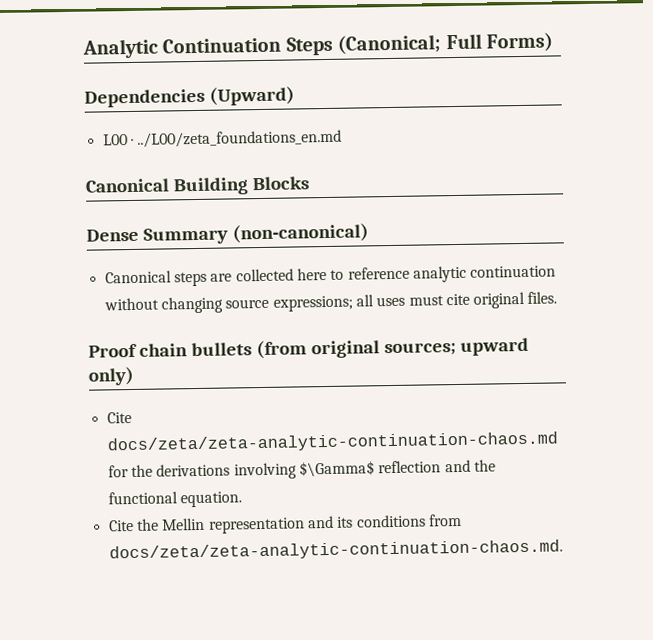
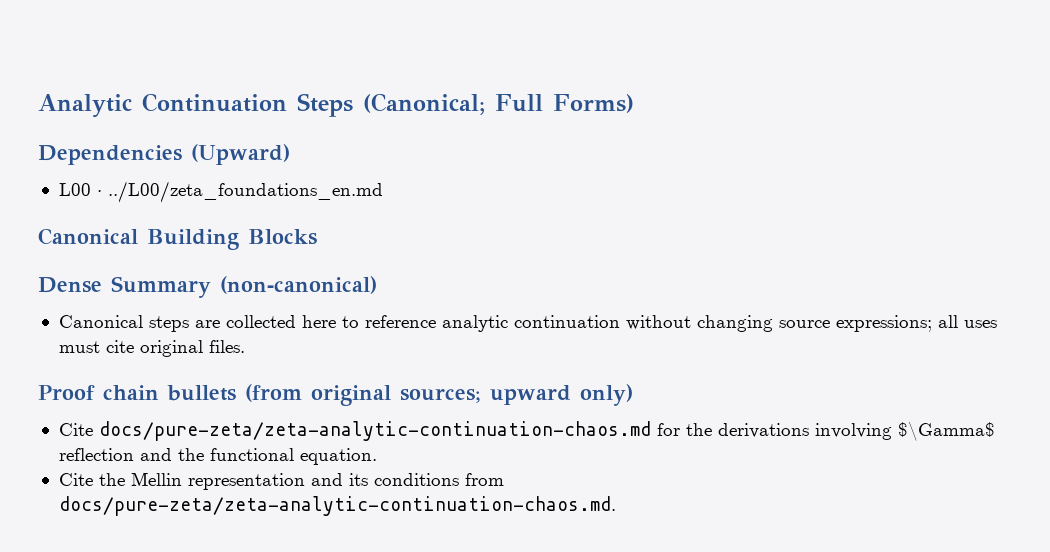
- Cite docs/zeta/zeta-analytic-continuation-chaos.md for the derivations involving $\Gamma$ reflection and the functional equation.
+ Cite docs/pure-zeta/zeta-analytic-continuation-chaos.md for the derivations involving $\Gamma$ reflection and the functional equation.
- Cite the Mellin representation and its conditions from docs/zeta/zeta-analytic-continuation-chaos.md.
+ Cite the Mellin representation and its conditions from docs/pure-zeta/zeta-analytic-continuation-chaos.md.

